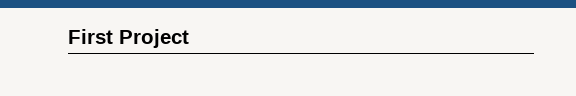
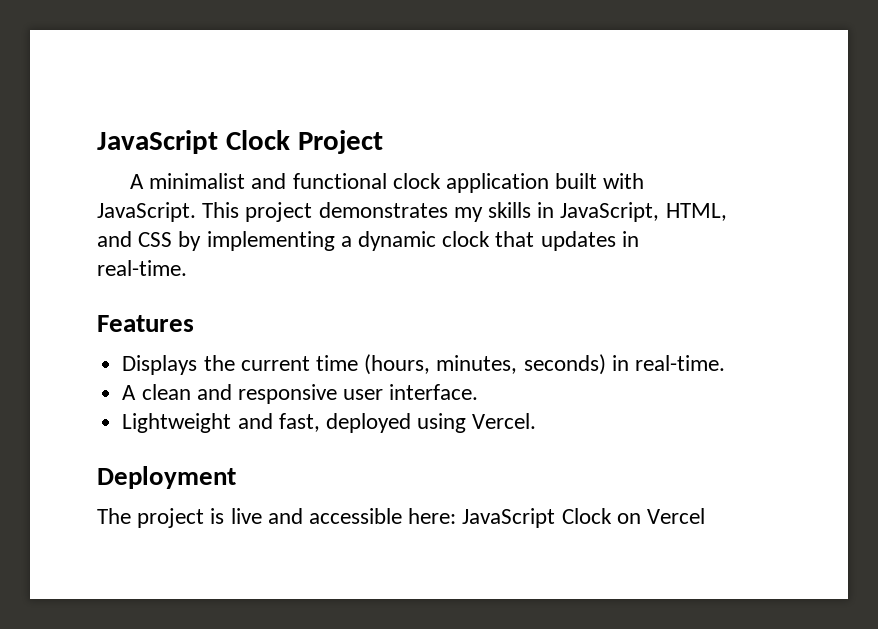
- First Project
+ JavaScript Clock Project
+ A minimalist and functional clock application built with JavaScript. This project demonstrates my skills in JavaScript, HTML, and CSS by implementing a dynamic clock that updates in real-time.
+ Features
+ Displays the current time (hours, minutes, seconds) in real-time.
+ A clean and responsive user interface.
+ Lightweight and fast, deployed using Vercel.
+ Deployment
+ The project is live and accessible here: JavaScript Clock on Vercel

